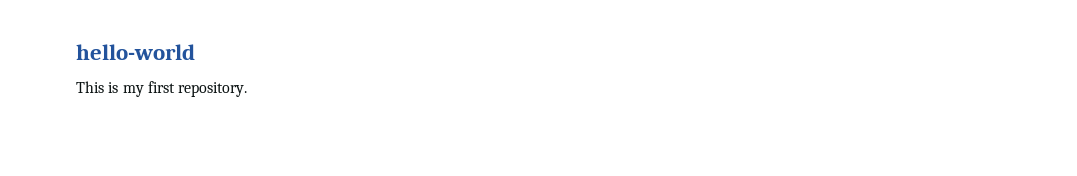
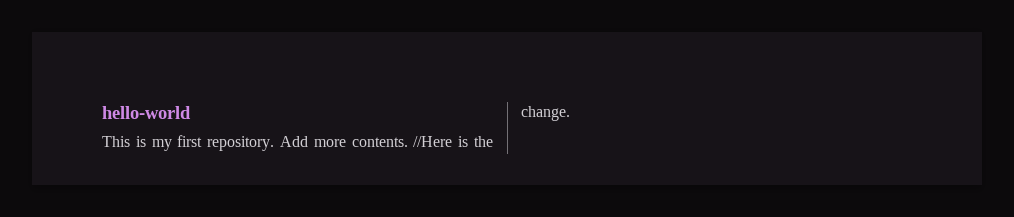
+ Add more contents. //Here is the change.

